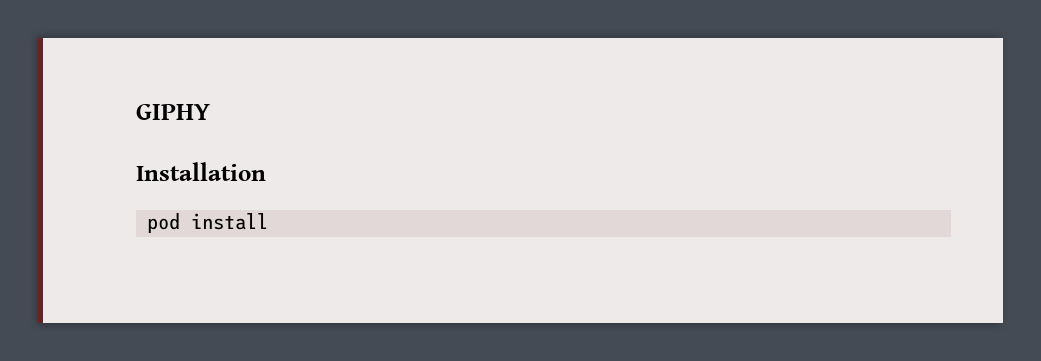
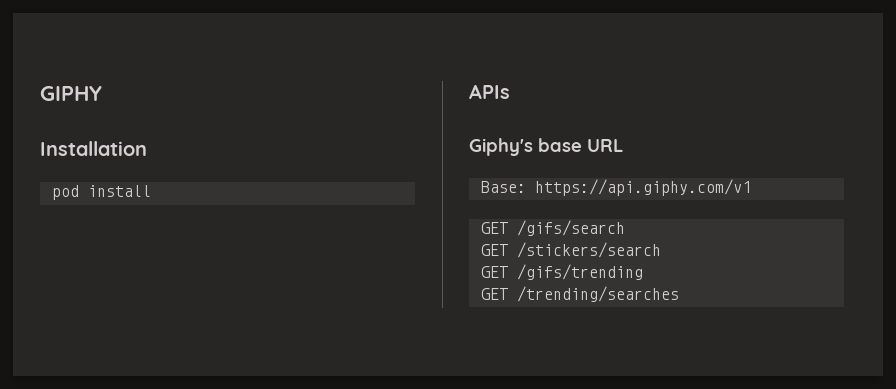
+ APIs
+ Giphy's base URL
+ Base: https://api.giphy.com/v1
+ GET /gifs/search
+ GET /stickers/search
+ GET /gifs/trending
+ GET /trending/searches

